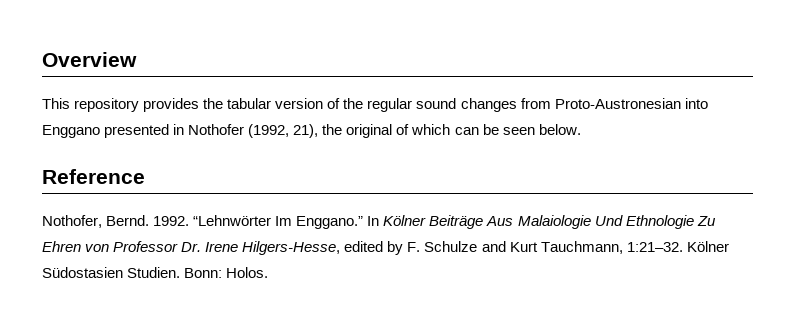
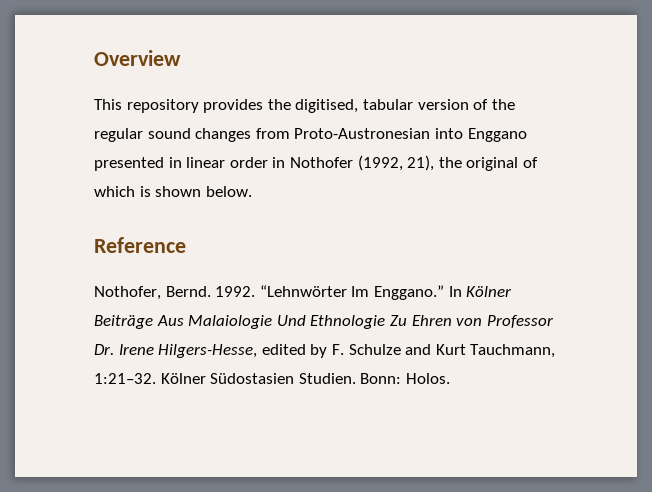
- This repository provides the tabular version of the regular sound changes from Proto-Austronesian into Enggano presented in Nothofer (1992, 21), the original of which can be seen below.
+ This repository provides the digitised, tabular version of the regular sound changes from Proto-Austronesian into Enggano presented in linear order in Nothofer (1992, 21), the original of which is shown below.

